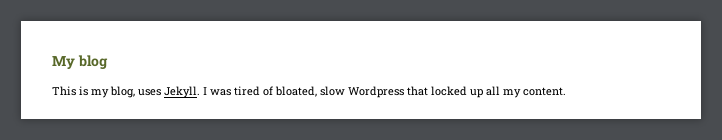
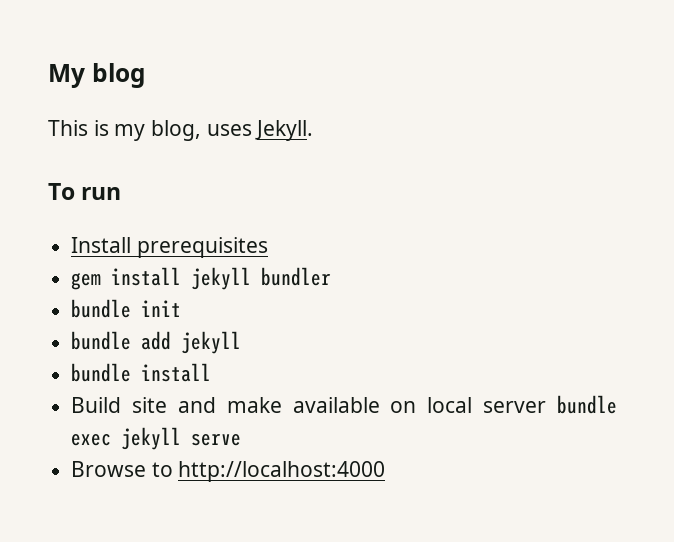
- This is my blog, uses Jekyll. I was tired of bloated, slow Wordpress that locked up all my content.
+ This is my blog, uses Jekyll.
+ To run
+ Install prerequisites
+ gem install jekyll bundler
+ bundle init
+ bundle add jekyll
+ bundle install
+ Build site and make available on local server bundle exec jekyll serve
+ Browse to http://localhost:4000

